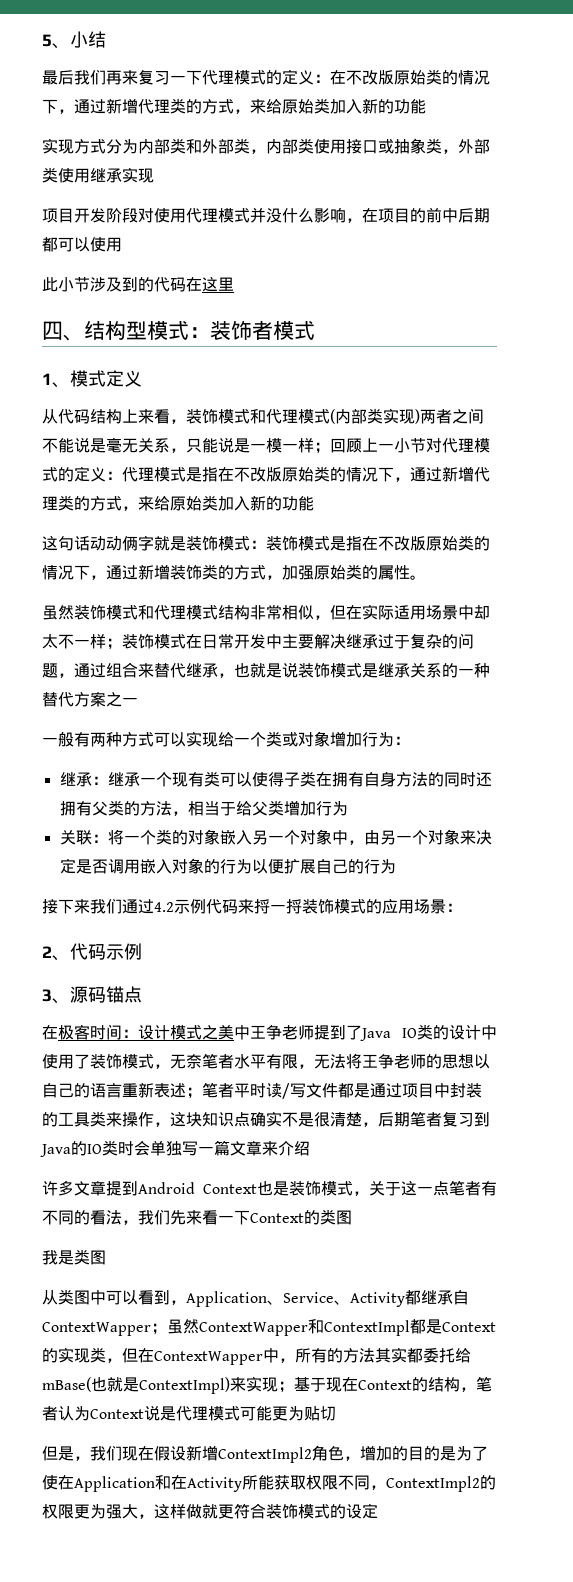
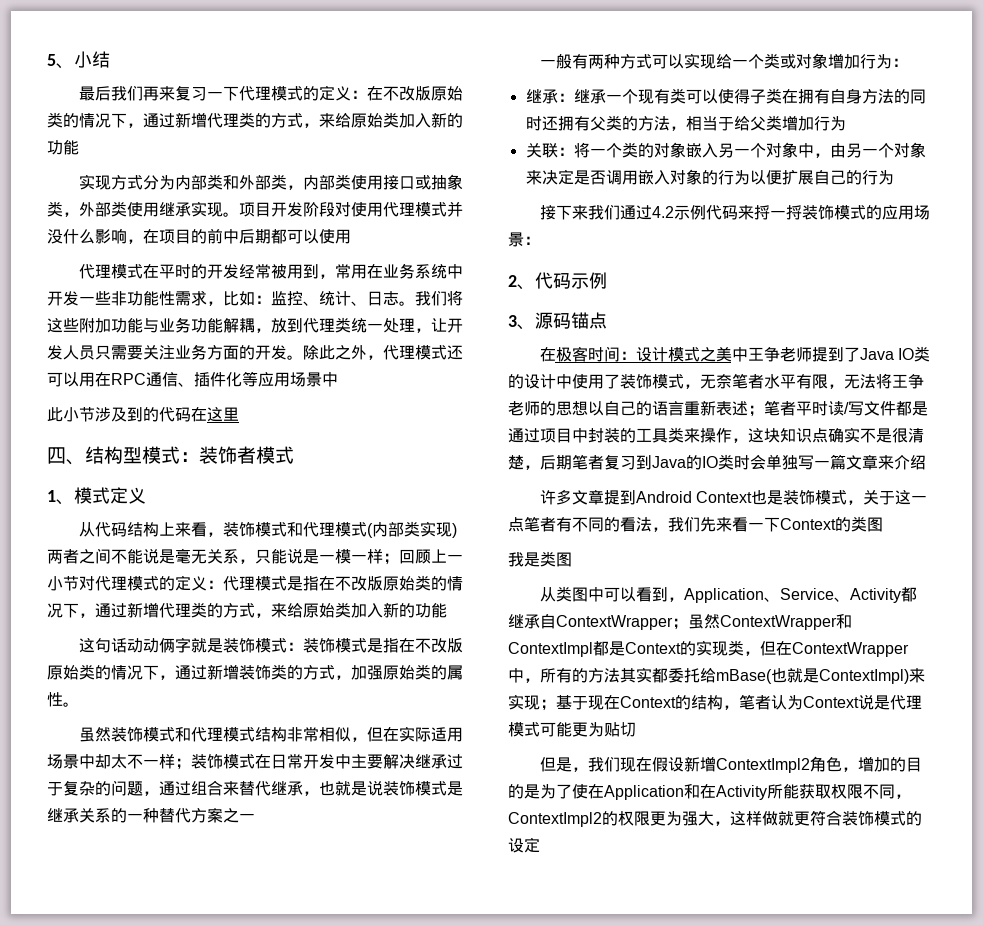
- 实现方式分为内部类和外部类，内部类使用接口或抽象类，外部类使用继承实现
- 项目开发阶段对使用代理模式并没什么影响，在项目的前中后期都可以使用
+ 实现方式分为内部类和外部类，内部类使用接口或抽象类，外部类使用继承实现。项目开发阶段对使用代理模式并没什么影响，在项目的前中后期都可以使用
+ 代理模式在平时的开发经常被用到，常用在业务系统中开发一些非功能性需求，比如：监控、统计、日志。我们将这些附加功能与业务功能解耦，放到代理类统一处理，让开发人员只需要关注业务方面的开发。除此之外，代理模式还可以用在RPC通信、插件化等应用场景中
- 从类图中可以看到，Application、Service、Activity都继承自ContextWapper；虽然ContextWapper和ContextImpl都是Context的实现类，但在ContextWapper中，所有的方法其实都委托给mBase(也就是ContextImpl)来实现；基于现在Context的结构，笔者认为Context说是代理模式可能更为贴切
+ 从类图中可以看到，Application、Service、Activity都继承自ContextWrapper；虽然ContextWrapper和ContextImpl都是Context的实现类，但在ContextWrapper中，所有的方法其实都委托给mBase(也就是ContextImpl)来实现；基于现在Context的结构，笔者认为Context说是代理模式可能更为贴切

